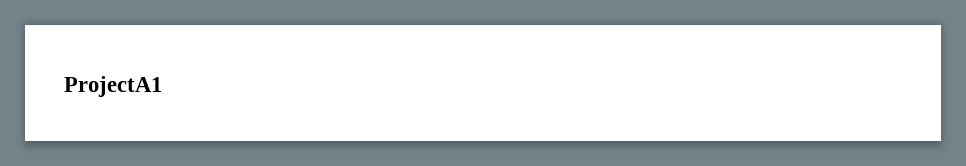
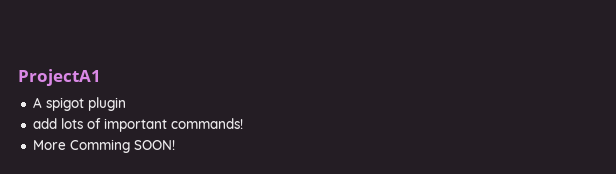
+ A spigot plugin
+ add lots of important commands!
+ More Comming SOON!

